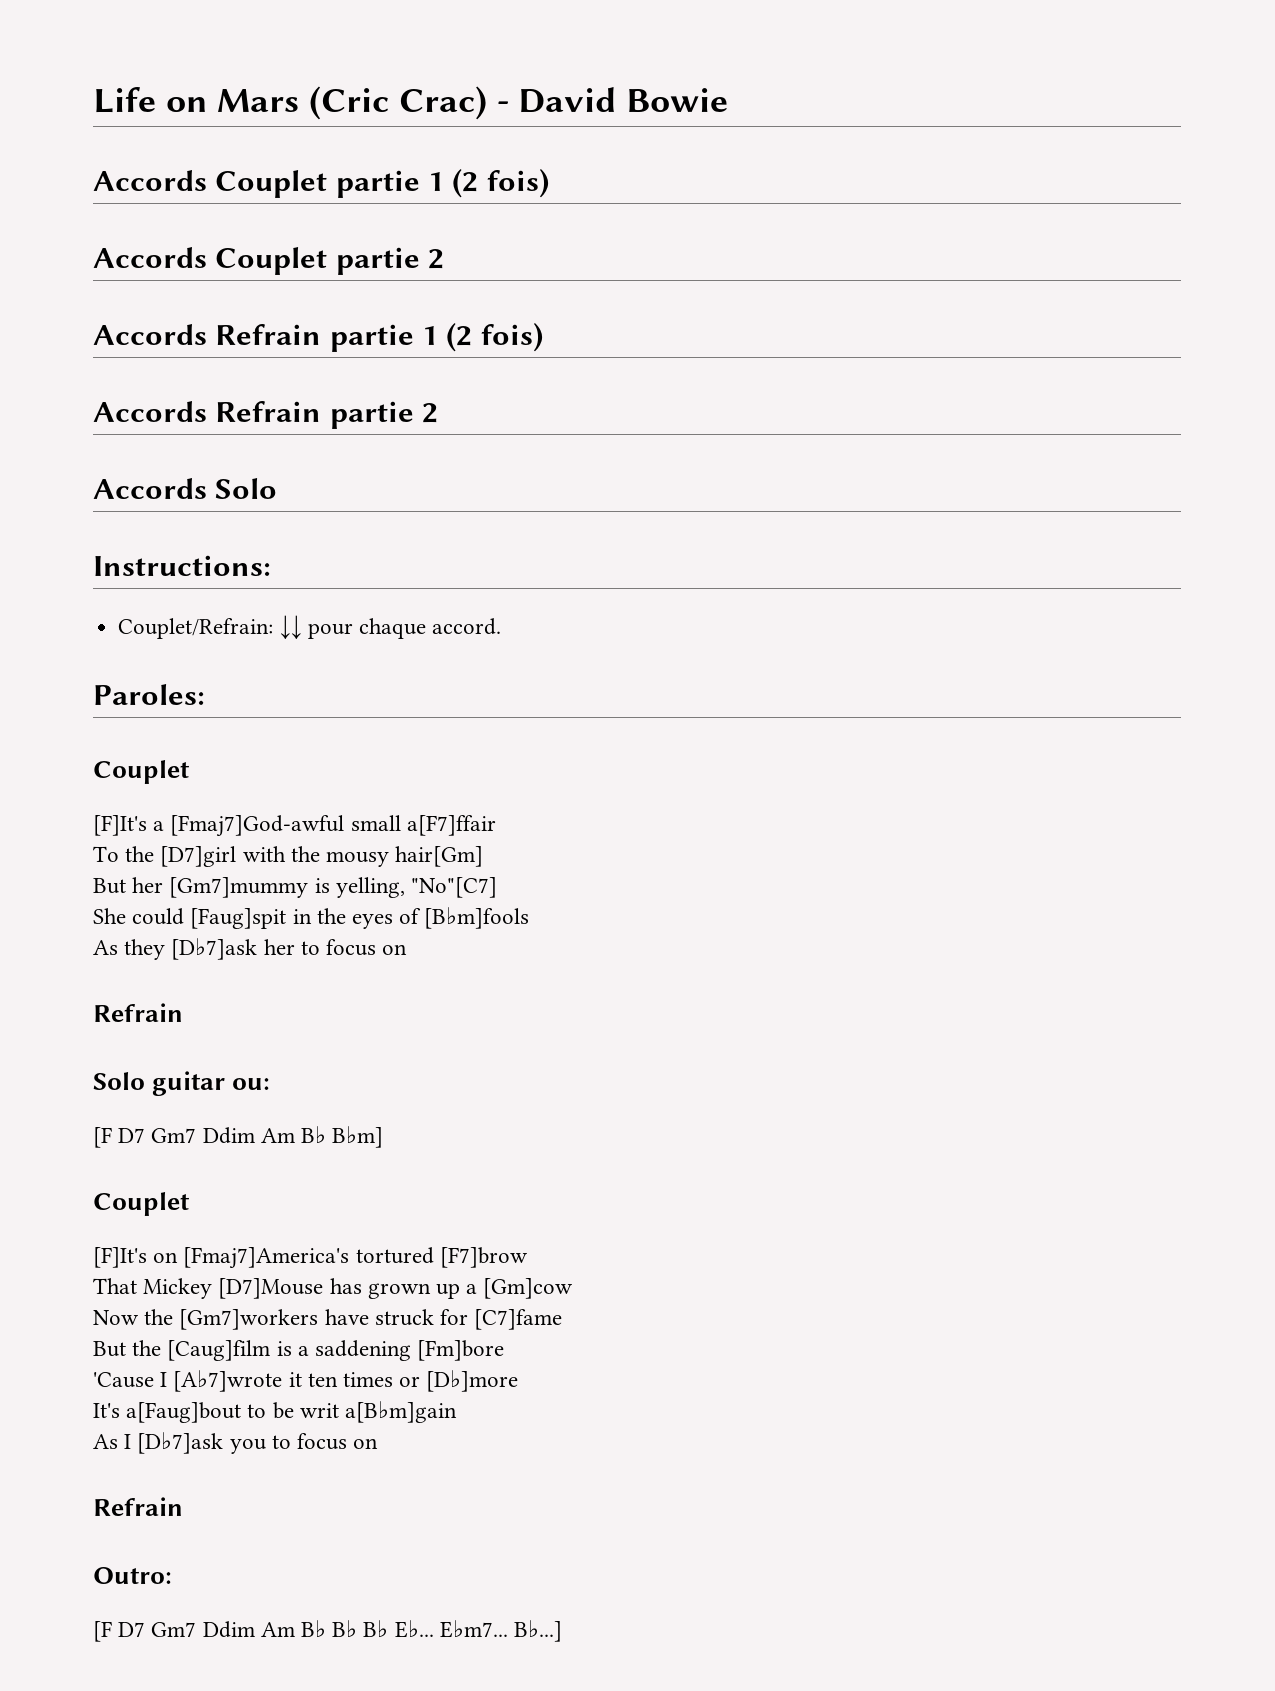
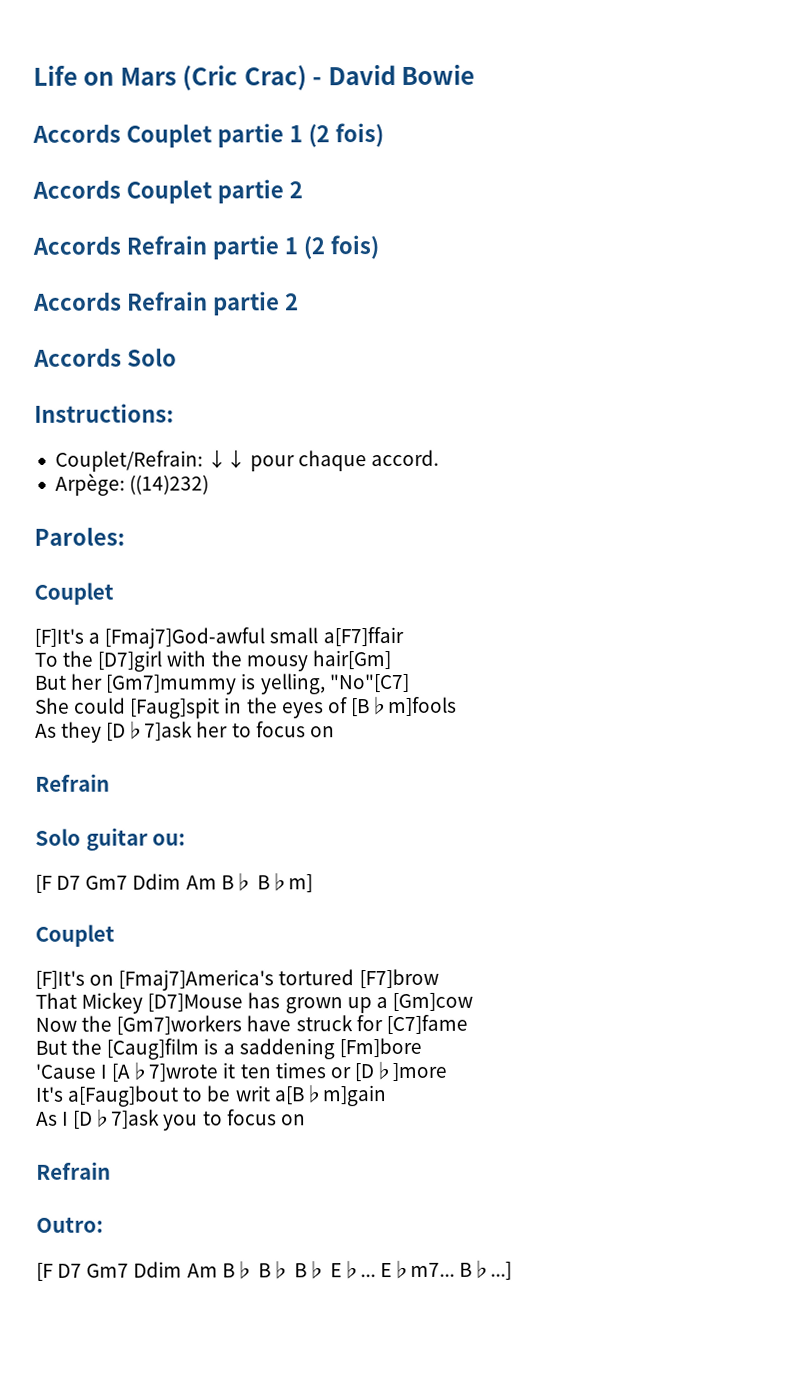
+ Arpège: ((14)232)

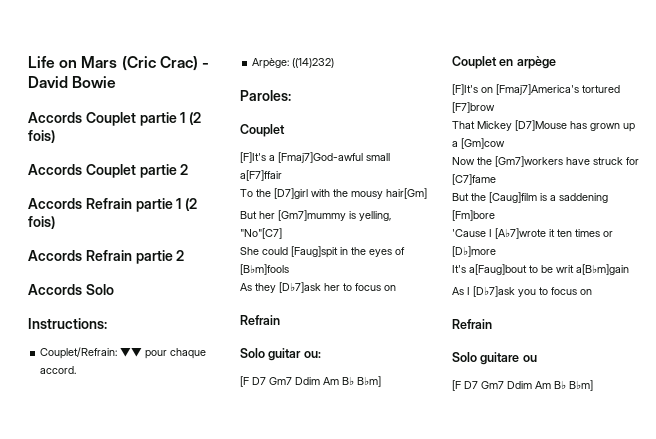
- Couplet/Refrain: ↓↓ pour chaque accord.
+ Couplet/Refrain: ▼▼ pour chaque accord.
  Solo guitar ou:
  [F D7 Gm7 Ddim Am B♭ B♭m]
- Couplet
+ Couplet en arpège
- Outro:
- [F D7 Gm7 Ddim Am B♭ B♭ B♭ E♭... E♭m7... B♭...]
+ Solo guitare ou
+ [F D7 Gm7 Ddim Am B♭ B♭m]

